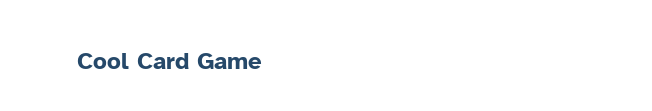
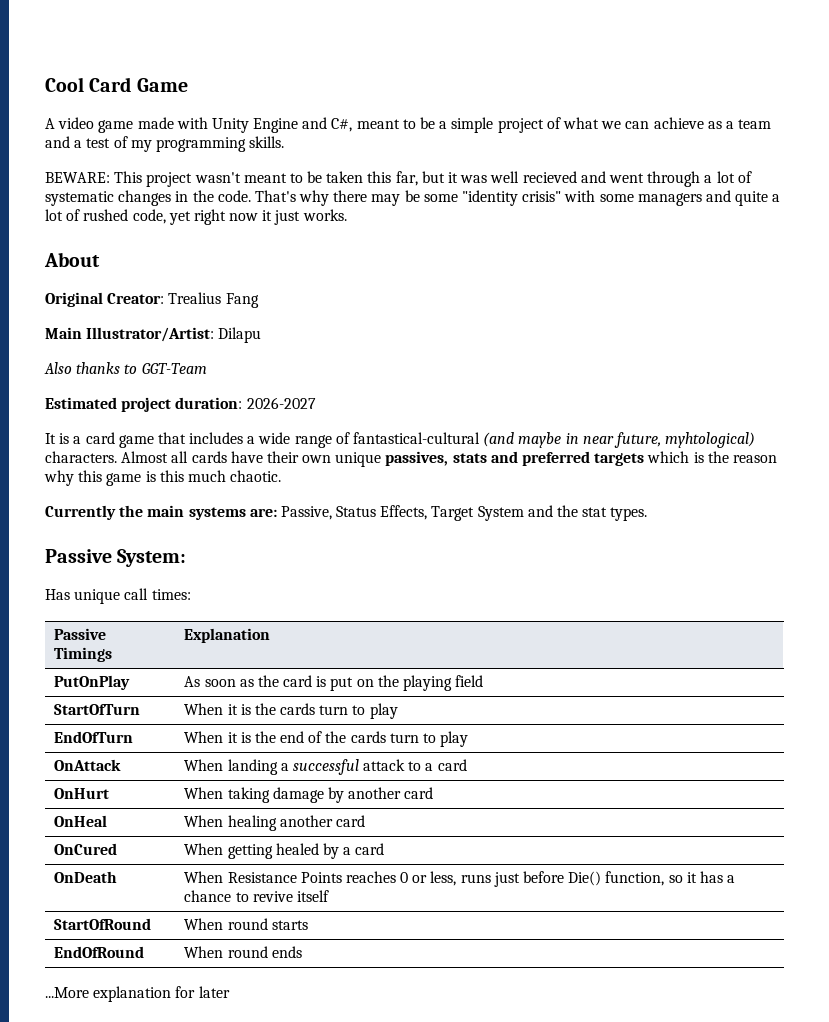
+ A video game made with Unity Engine and C#, meant to be a simple project of what we can achieve as a team and a test of my programming skills.
+ BEWARE: This project wasn't meant to be taken this far, but it was well recieved and went through a lot of systematic changes in the code. That's why there may be some "identity crisis" with some managers and quite a lot of rushed code, yet right now it just works.
+ About
+ Original Creator: Trealius Fang
+ Main Illustrator/Artist: Dilapu
+ Also thanks to GGT-Team
+ Estimated project duration: 2026-2027
+ It is a card game that includes a wide range of fantastical-cultural (and maybe in near future, myhtological) characters. Almost all cards have their own unique passives, stats and preferred targets which is the reason why this game is this much chaotic.
+ Currently the main systems are: Passive, Status Effects, Target System and the stat types.
+ Passive System:
+ Has unique call times:
+ Passive Timings | Explanation
+ PutOnPlay | As soon as the card is put on the playing field
+ StartOfTurn | When it is the cards turn to play
+ EndOfTurn | When it is the end of the cards turn to play
+ OnAttack | When landing a successful attack to a card
+ OnHurt | When taking damage by another card
+ OnHeal | When healing another card
+ OnCured | When getting healed by a card
+ OnDeath | When Resistance Points reaches 0 or less, runs just before Die() function, so it has a chance to revive itself
+ StartOfRound | When round starts
+ EndOfRound | When round ends
+ ...More explanation for later

